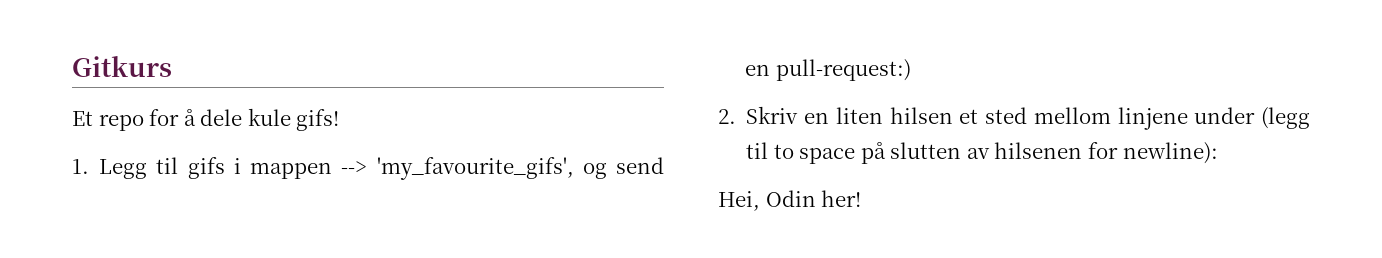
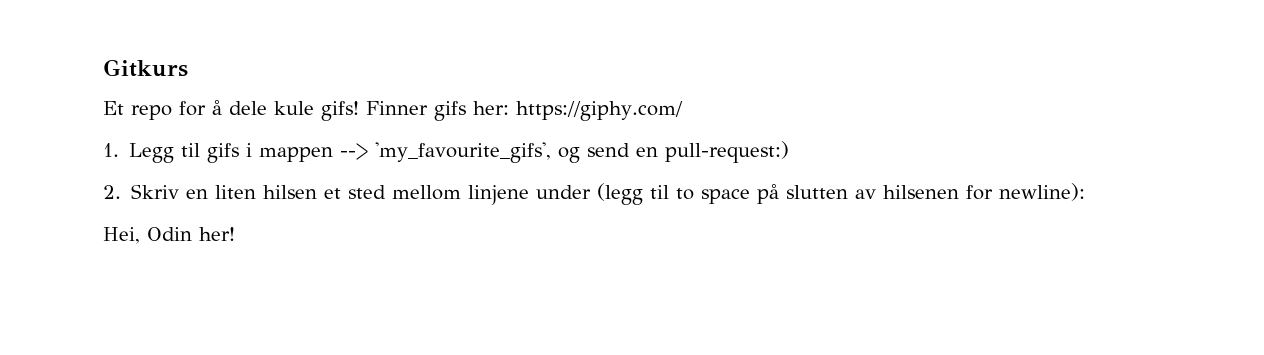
+ Finner gifs her: https://giphy.com/

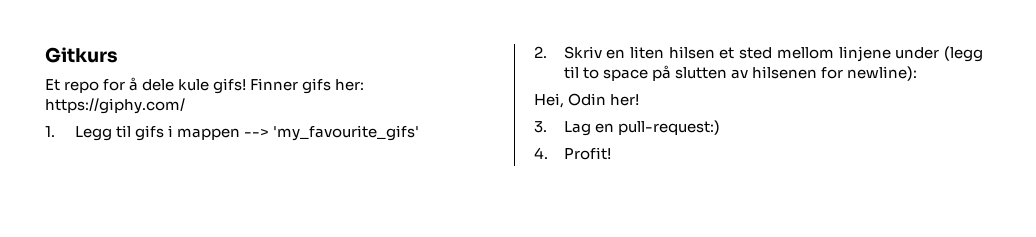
- 1. Legg til gifs i mappen --> 'my_favourite_gifs', og send en pull-request:)
+ 1. Legg til gifs i mappen --> 'my_favourite_gifs'
+ 3. Lag en pull-request:)
+ 4. Profit!

